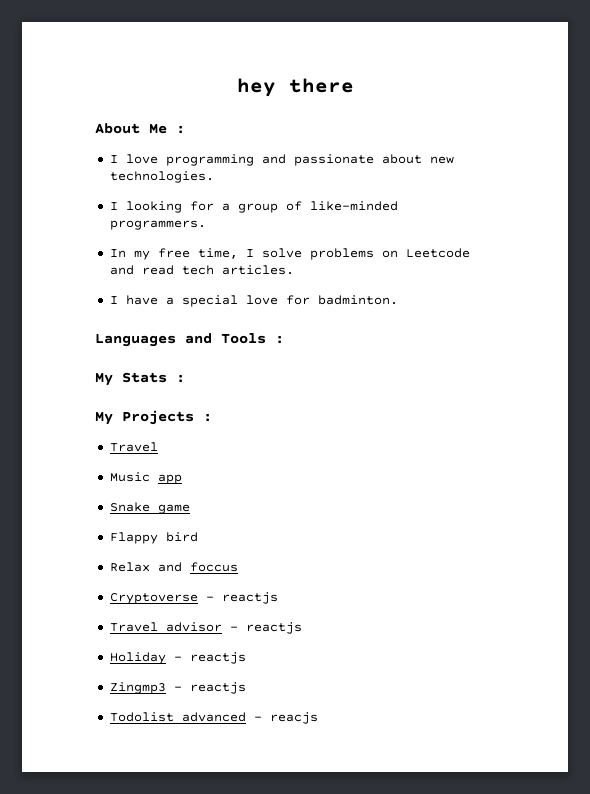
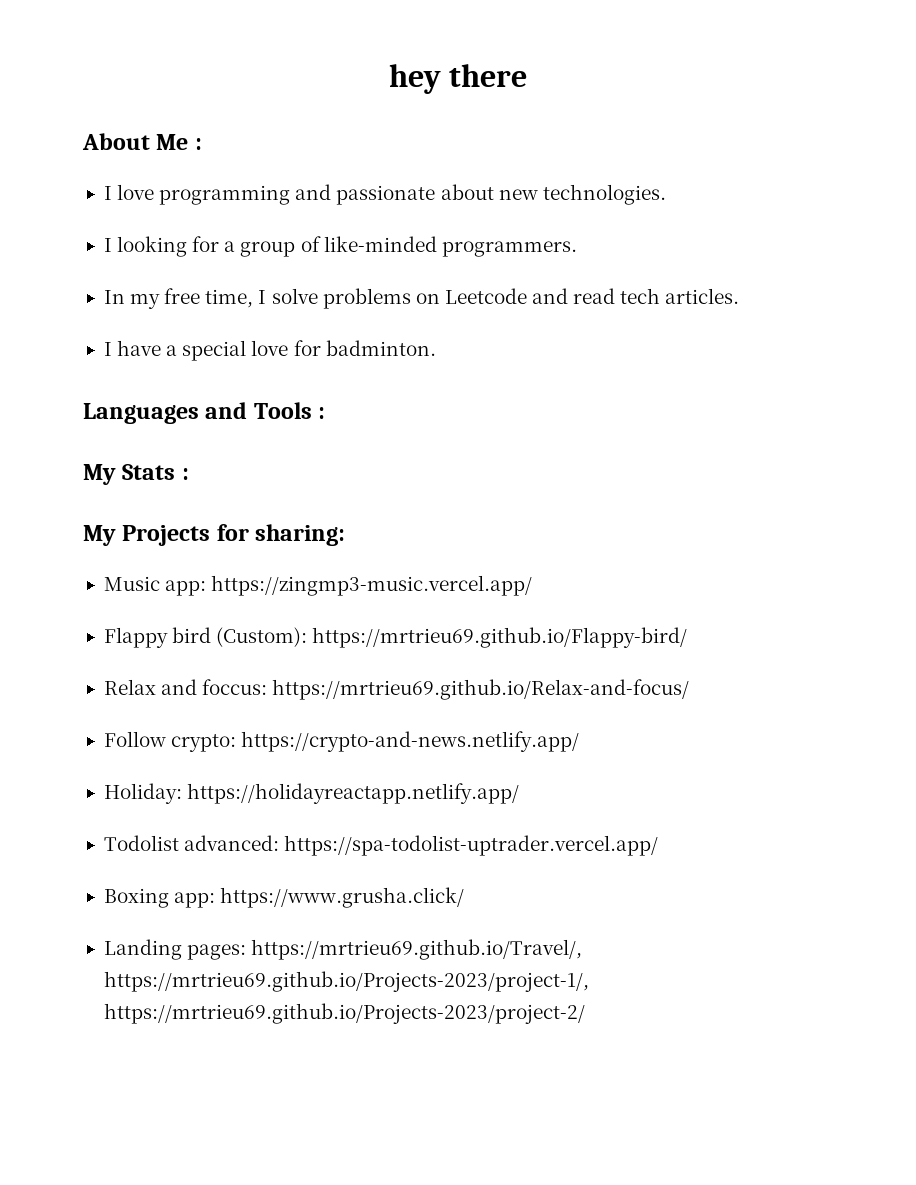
- My Projects :
- Travel
+ My Projects for sharing:
- Music app
- Snake game
+ Music app: https://zingmp3-music.vercel.app/
- Flappy bird
+ Flappy bird (Custom): https://mrtrieu69.github.io/Flappy-bird/
- Relax and foccus
- Cryptoverse - reactjs
- Travel advisor - reactjs
- Holiday - reactjs
- Zingmp3 - reactjs
- Todolist advanced - reacjs
+ Relax and foccus: https://mrtrieu69.github.io/Relax-and-focus/
+ Follow crypto: https://crypto-and-news.netlify.app/
+ Holiday: https://holidayreactapp.netlify.app/
+ Todolist advanced: https://spa-todolist-uptrader.vercel.app/
+ Boxing app: https://www.grusha.click/
+ Landing pages: https://mrtrieu69.github.io/Travel/, https://mrtrieu69.github.io/Projects-2023/project-1/, https://mrtrieu69.github.io/Projects-2023/project-2/

